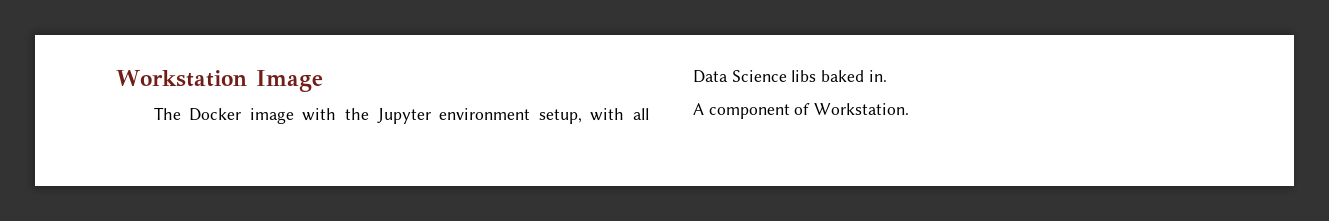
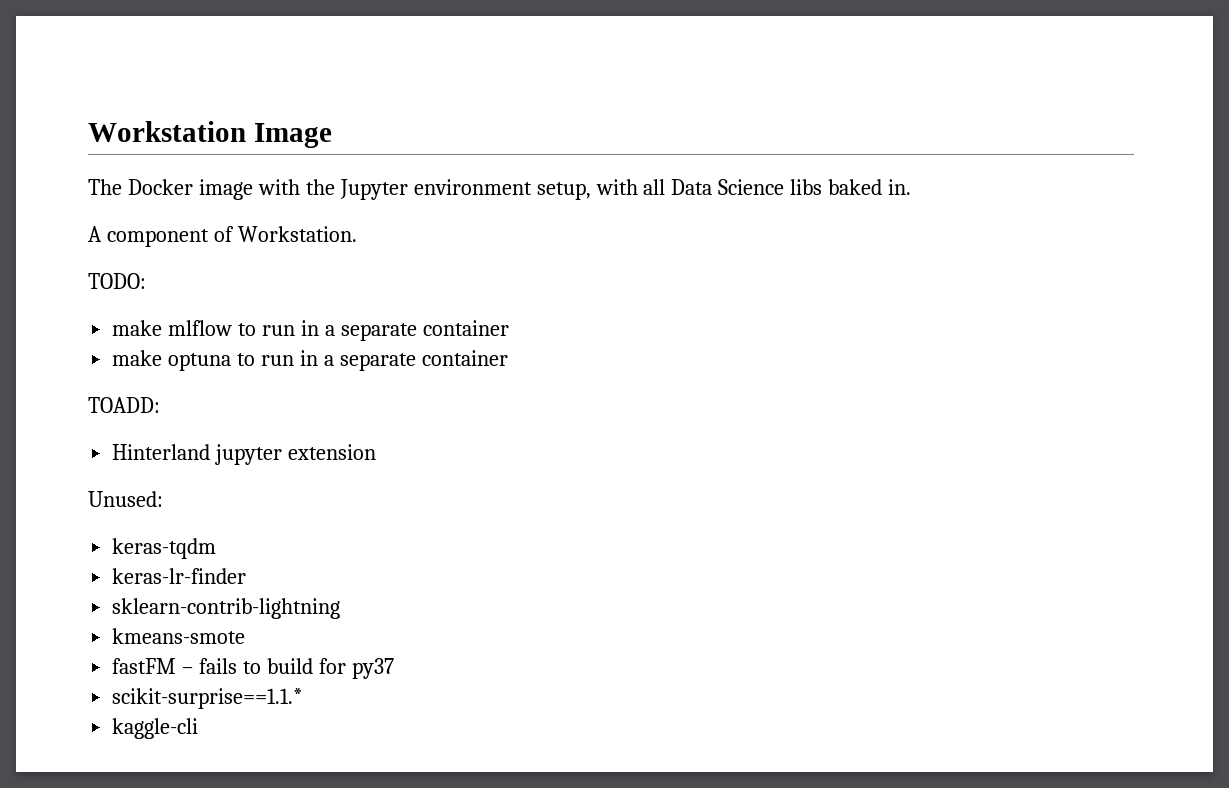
+ TODO:
+ make mlflow to run in a separate container
+ make optuna to run in a separate container
+ TOADD:
+ Hinterland jupyter extension
+ Unused:
+ keras-tqdm
+ keras-lr-finder
+ sklearn-contrib-lightning
+ kmeans-smote
+ fastFM – fails to build for py37
+ scikit-surprise==1.1.*
+ kaggle-cli

